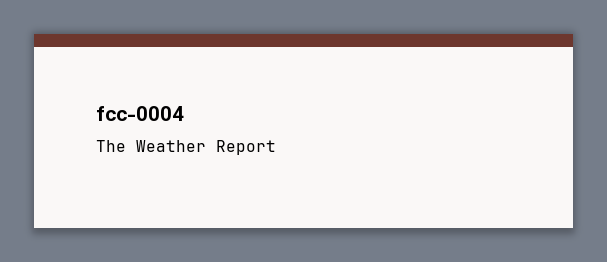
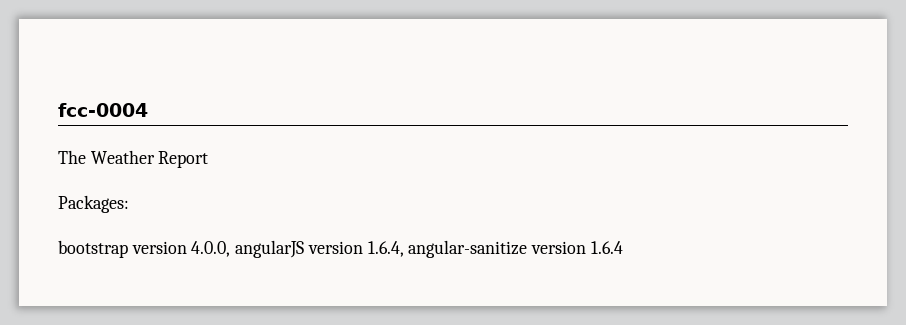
+ Packages:
+ bootstrap version 4.0.0, angularJS version 1.6.4, angular-sanitize version 1.6.4

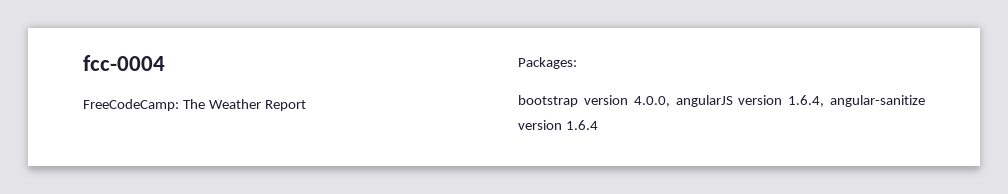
- The Weather Report
+ FreeCodeCamp: The Weather Report

